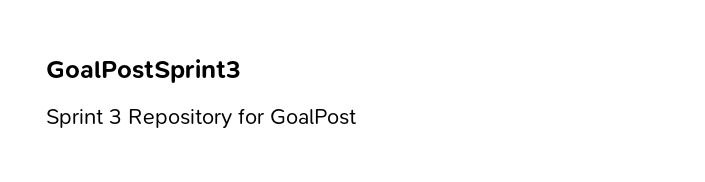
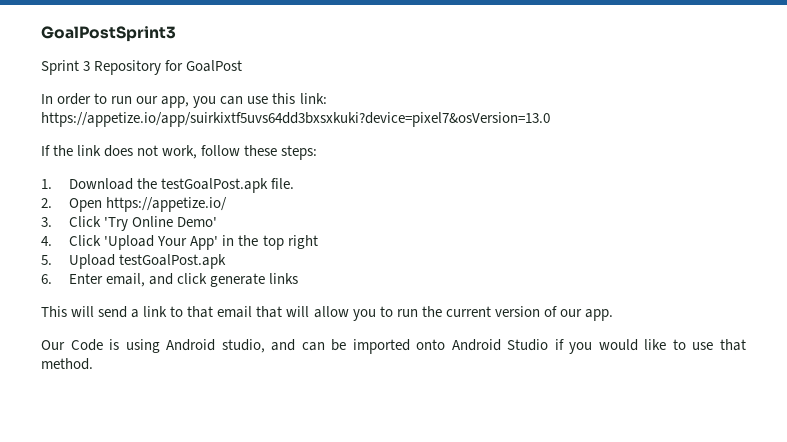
+ In order to run our app, you can use this link: https://appetize.io/app/suirkixtf5uvs64dd3bxsxkuki?device=pixel7&osVersion=13.0
+ If the link does not work, follow these steps:
+ 1. Download the testGoalPost.apk file.
+ 2. Open https://appetize.io/
+ 3. Click 'Try Online Demo'
+ 4. Click 'Upload Your App' in the top right
+ 5. Upload testGoalPost.apk
+ 6. Enter email, and click generate links
+ This will send a link to that email that will allow you to run the current version of our app.
+ Our Code is using Android studio, and can be imported onto Android Studio if you would like to use that method.

